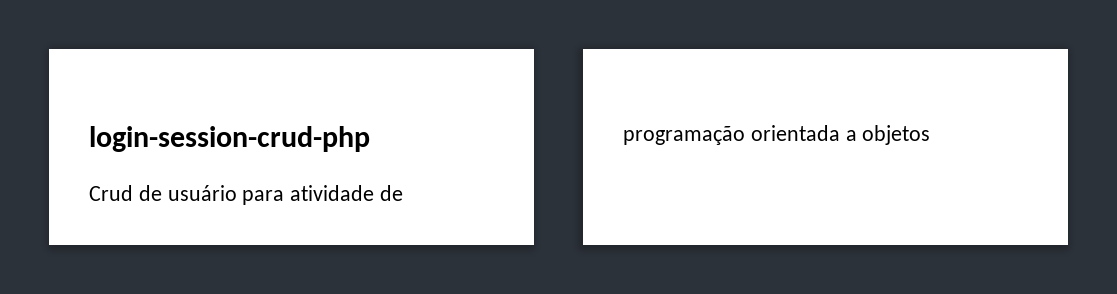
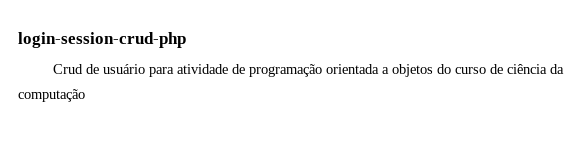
- Crud de usuário para atividade de programação orientada a objetos
+ Crud de usuário para atividade de programação orientada a objetos do curso de ciência da computação

